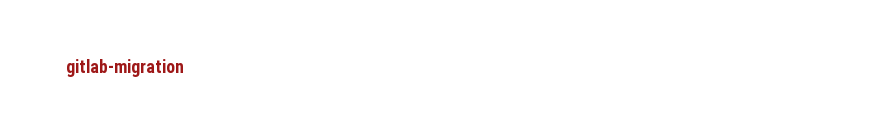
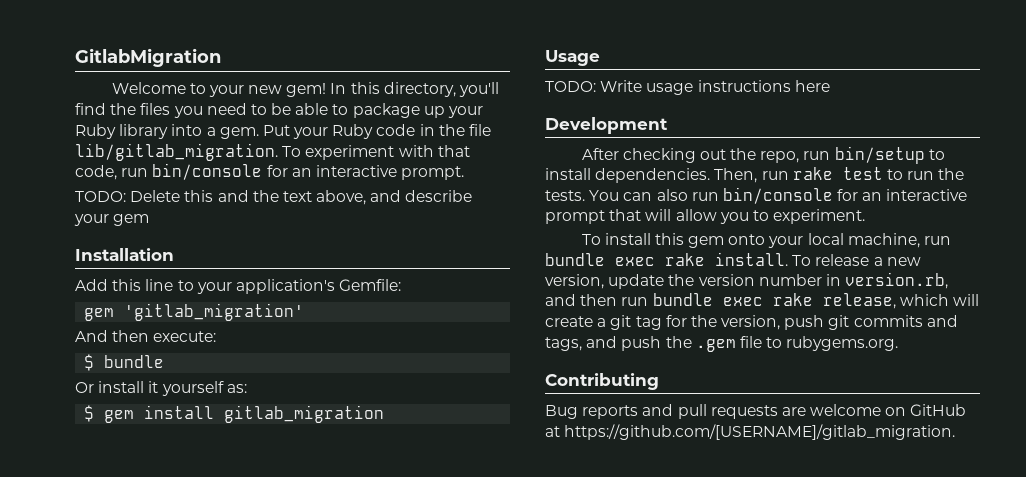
- gitlab-migration
+ GitlabMigration
+ Welcome to your new gem! In this directory, you'll find the files you need to be able to package up your Ruby library into a gem. Put your Ruby code in the file lib/gitlab_migration. To experiment with that code, run bin/console for an interactive prompt.
+ TODO: Delete this and the text above, and describe your gem
+ Installation
+ Add this line to your application's Gemfile:
+ gem 'gitlab_migration'
+ And then execute:
+ $ bundle
+ Or install it yourself as:
+ $ gem install gitlab_migration
+ Usage
+ TODO: Write usage instructions here
+ Development
+ After checking out the repo, run bin/setup to install dependencies. Then, run rake test to run the tests. You can also run bin/console for an interactive prompt that will allow you to experiment.
+ To install this gem onto your local machine, run bundle exec rake install. To release a new version, update the version number in version.rb, and then run bundle exec rake release, which will create a git tag for the version, push git commits and tags, and push the .gem file to rubygems.org.
+ Contributing
+ Bug reports and pull requests are welcome on GitHub at https://github.com/[USERNAME]/gitlab_migration.

